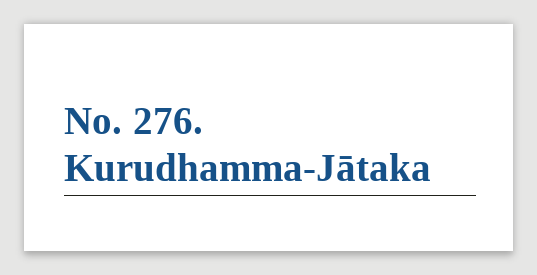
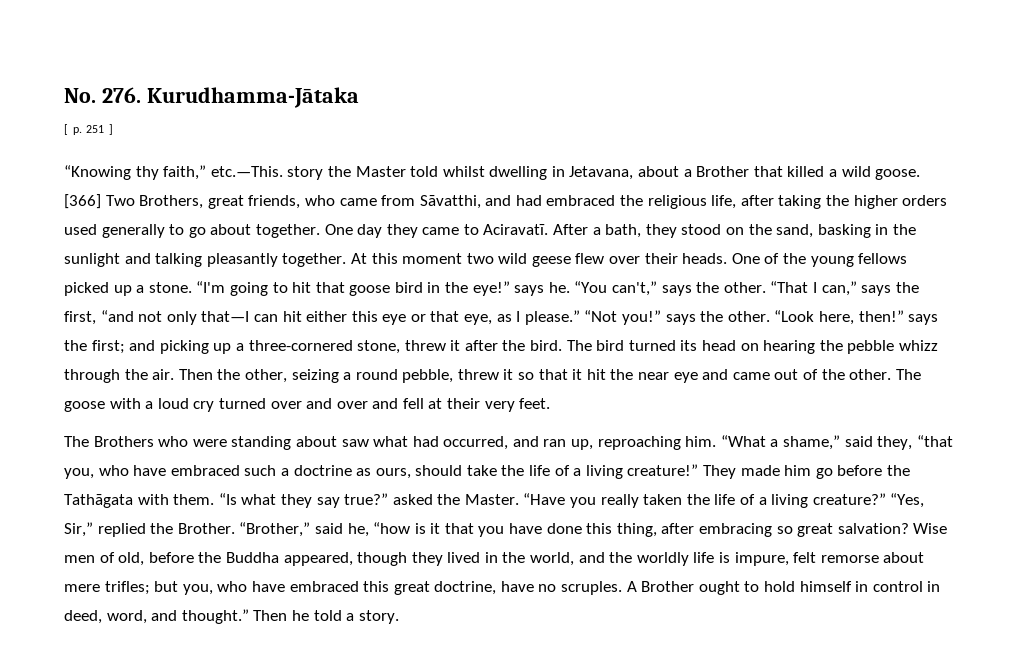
+ [ p. 251 ]
+ “Knowing thy faith,” etc.—This. story the Master told whilst dwelling in Jetavana, about a Brother that killed a wild goose. [366] Two Brothers, great friends, who came from Sāvatthi, and had embraced the religious life, after taking the higher orders used generally to go about together. One day they came to Aciravatī. After a bath, they stood on the sand, basking in the sunlight and talking pleasantly together. At this moment two wild geese flew over their heads. One of the young fellows picked up a stone. “I'm going to hit that goose bird in the eye!” says he. “You can't,” says the other. “That I can,” says the first, “and not only that—I can hit either this eye or that eye, as I please.” “Not you!” says the other. “Look here, then!” says the first; and picking up a three-cornered stone, threw it after the bird. The bird turned its head on hearing the pebble whizz through the air. Then the other, seizing a round pebble, threw it so that it hit the near eye and came out of the other. The goose with a loud cry turned over and over and fell at their very feet.
+ The Brothers who were standing about saw what had occurred, and ran up, reproaching him. “What a shame,” said they, “that you, who have embraced such a doctrine as ours, should take the life of a living creature!” They made him go before the Tathāgata with them. “Is what they say true?” asked the Master. “Have you really taken the life of a living creature?” “Yes, Sir,” replied the Brother. “Brother,” said he, “how is it that you have done this thing, after embracing so great salvation? Wise men of old, before the Buddha appeared, though they lived in the world, and the worldly life is impure, felt remorse about mere trifles; but you, who have embraced this great doctrine, have no scruples. A Brother ought to hold himself in control in deed, word, and thought.” Then he told a story.

